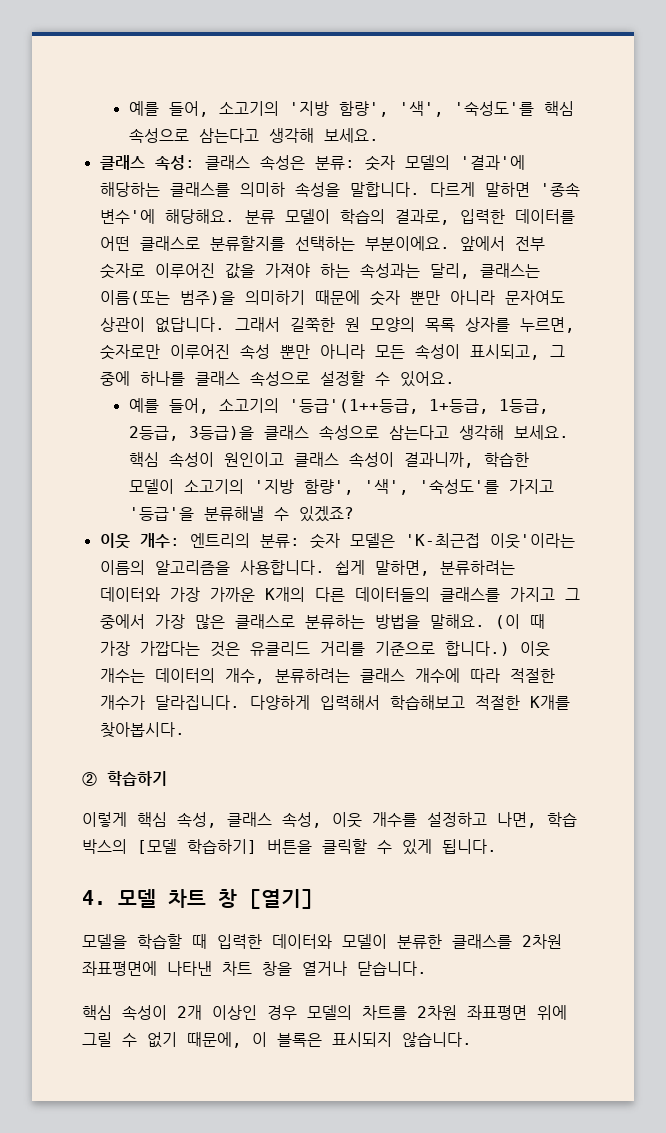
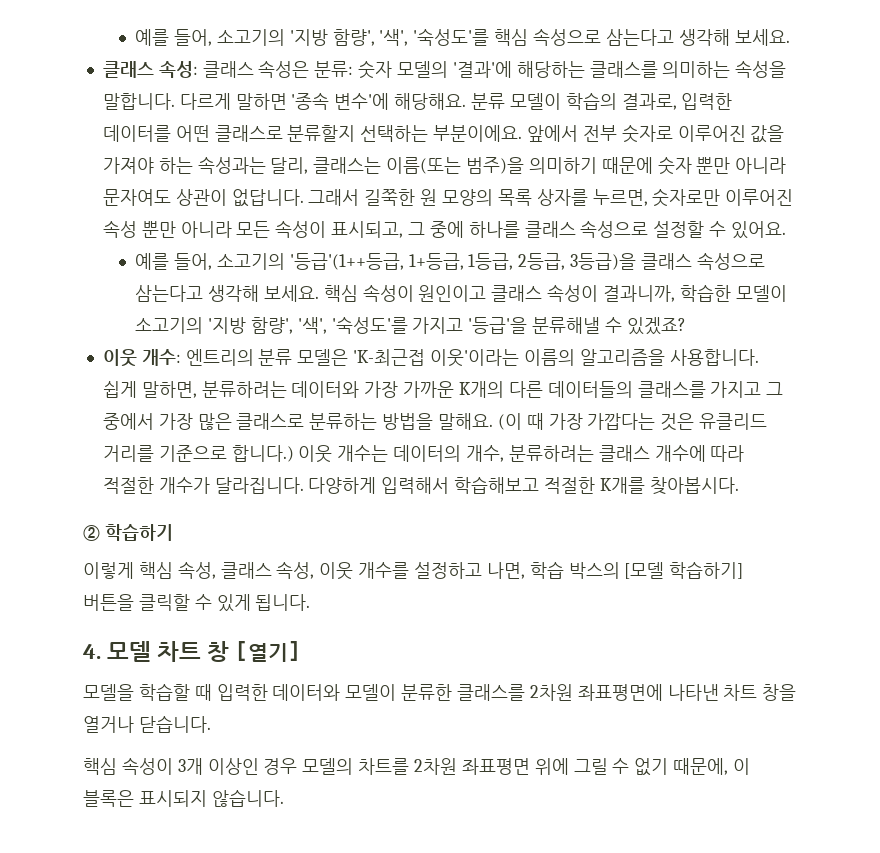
- 클래스 속성: 클래스 속성은 분류: 숫자 모델의 '결과'에 해당하는 클래스를 의미하 속성을 말합니다.
+ 클래스 속성: 클래스 속성은 분류: 숫자 모델의 '결과'에 해당하는 클래스를 의미하는 속성을 말합니다.
- 분류 모델이 학습의 결과로, 입력한 데이터를 어떤 클래스로 분류할지를 선택하는 부분이에요.
+ 분류 모델이 학습의 결과로, 입력한 데이터를 어떤 클래스로 분류할지 선택하는 부분이에요.
- 이웃 개수: 엔트리의 분류: 숫자 모델은 'K-최근접 이웃'이라는 이름의 알고리즘을 사용합니다.
+ 이웃 개수: 엔트리의 분류 모델은 'K-최근접 이웃'이라는 이름의 알고리즘을 사용합니다.
- 핵심 속성이 2개 이상인 경우 모델의 차트를 2차원 좌표평면 위에 그릴 수 없기 때문에, 이 블록은 표시되지 않습니다.
+ 핵심 속성이 3개 이상인 경우 모델의 차트를 2차원 좌표평면 위에 그릴 수 없기 때문에, 이 블록은 표시되지 않습니다.

